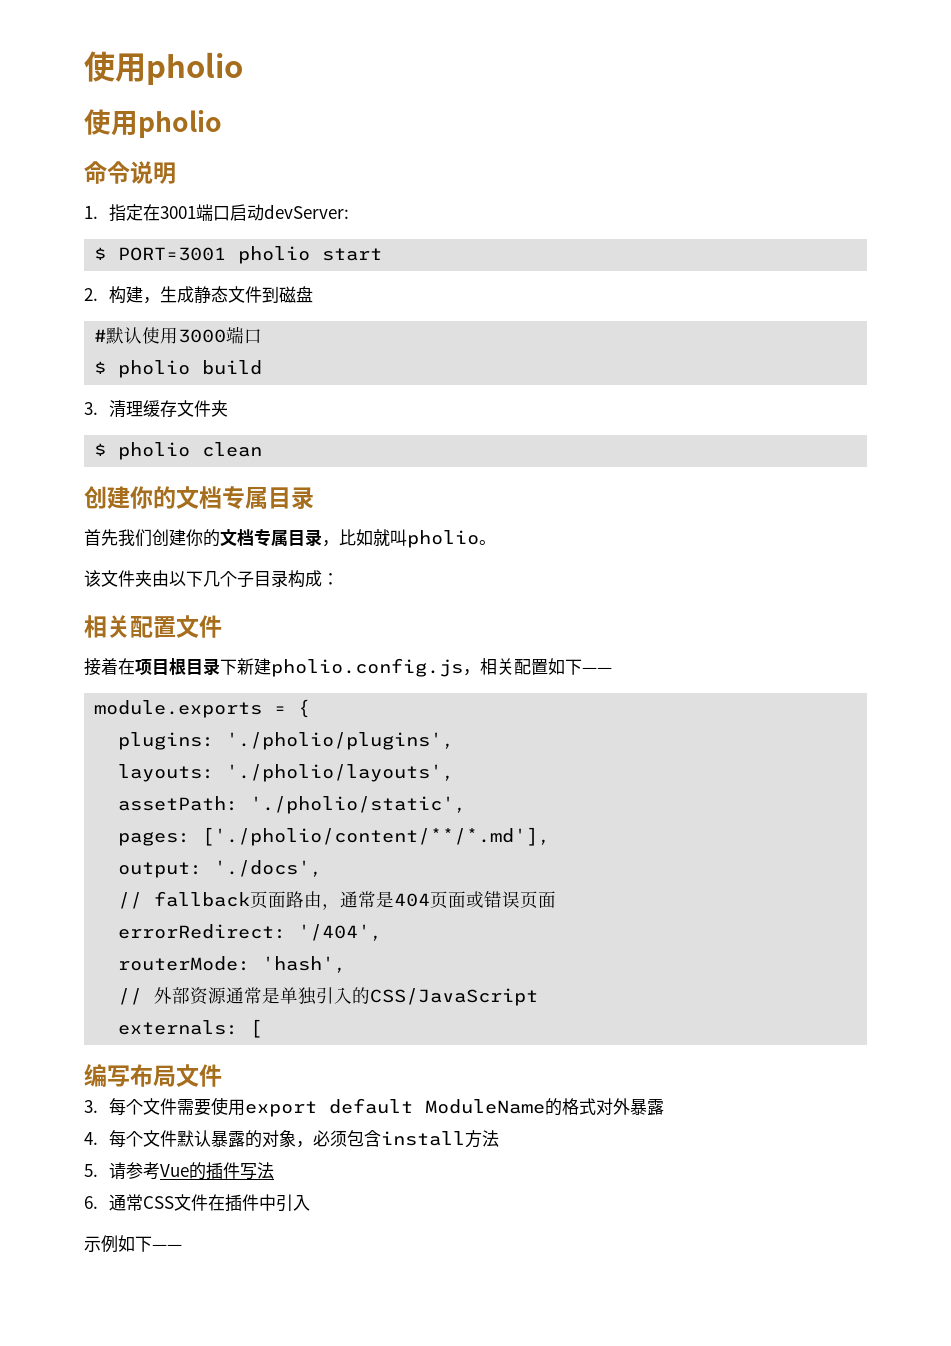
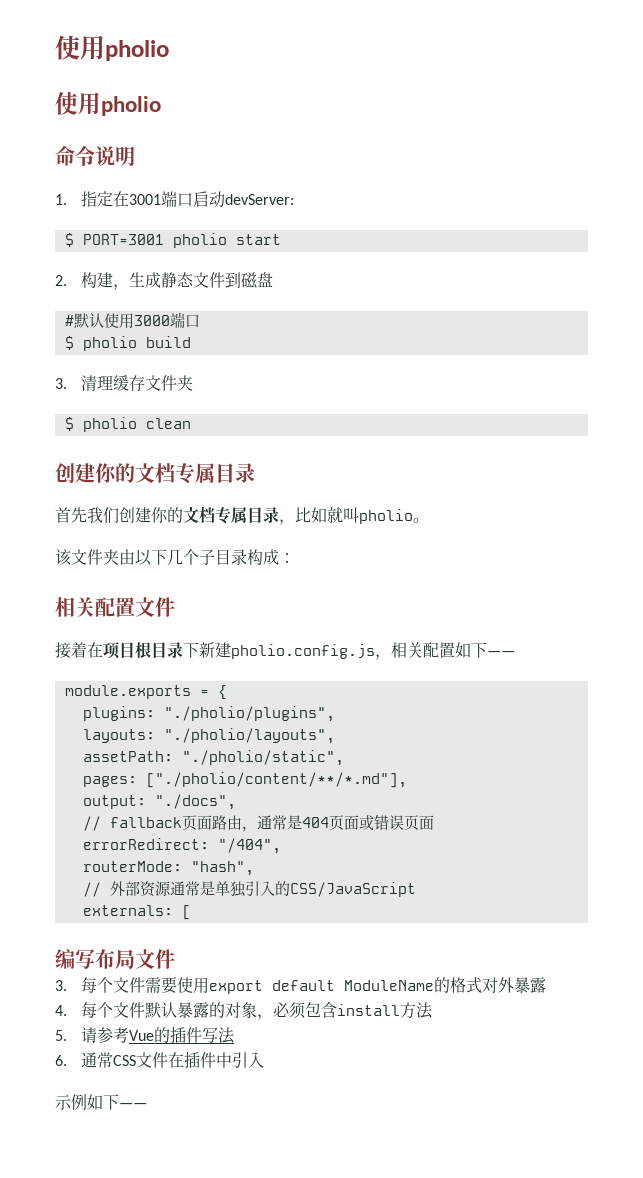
- plugins: './pholio/plugins',
+ plugins: "./pholio/plugins",
- layouts: './pholio/layouts',
+ layouts: "./pholio/layouts",
- assetPath: './pholio/static',
+ assetPath: "./pholio/static",
- pages: ['./pholio/content/**/*.md'],
+ pages: ["./pholio/content/**/*.md"],
- output: './docs',
+ output: "./docs",
- errorRedirect: '/404',
+ errorRedirect: "/404",
- routerMode: 'hash',
+ routerMode: "hash",

